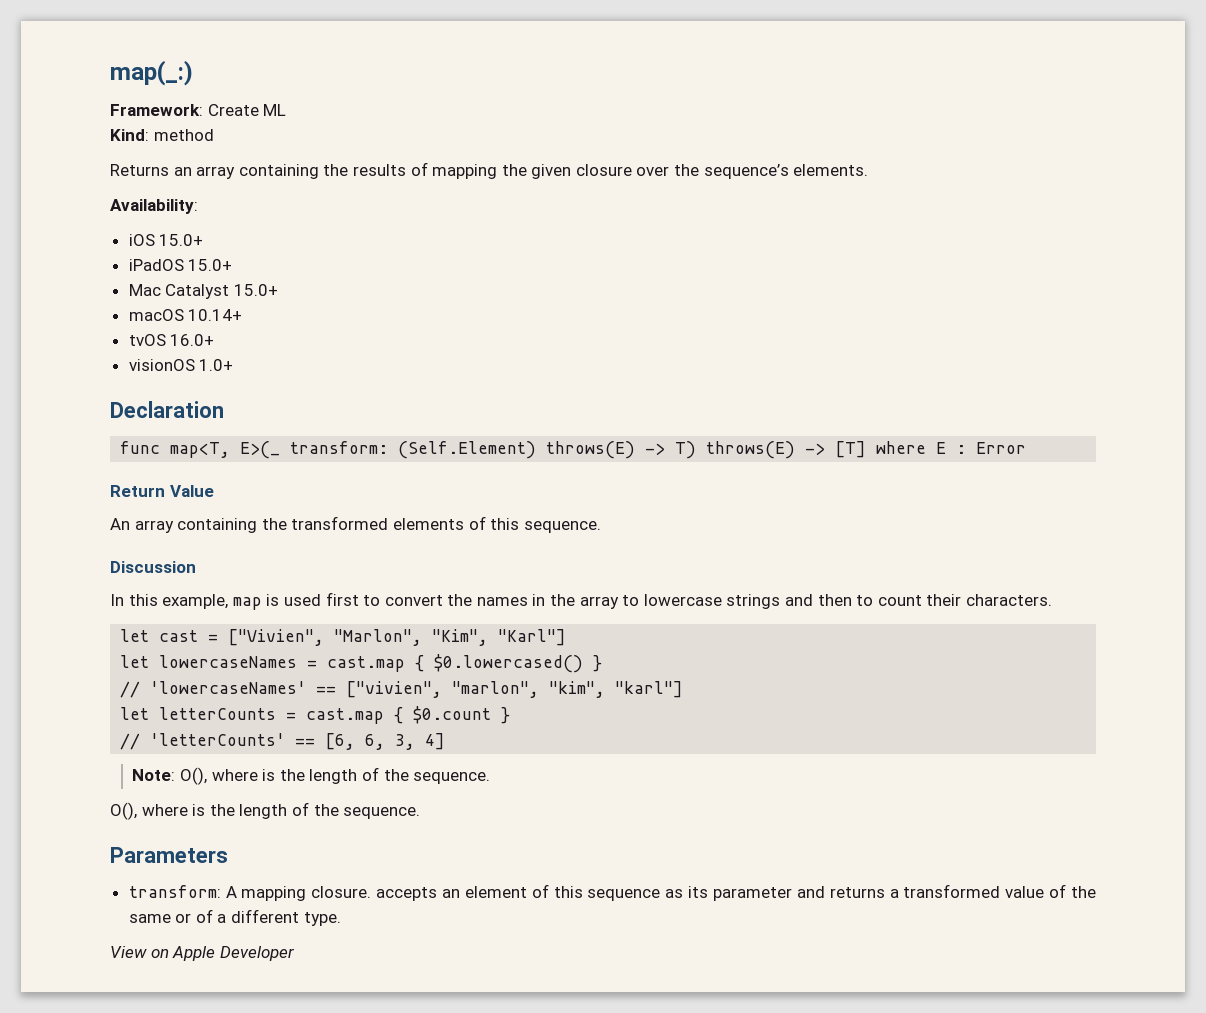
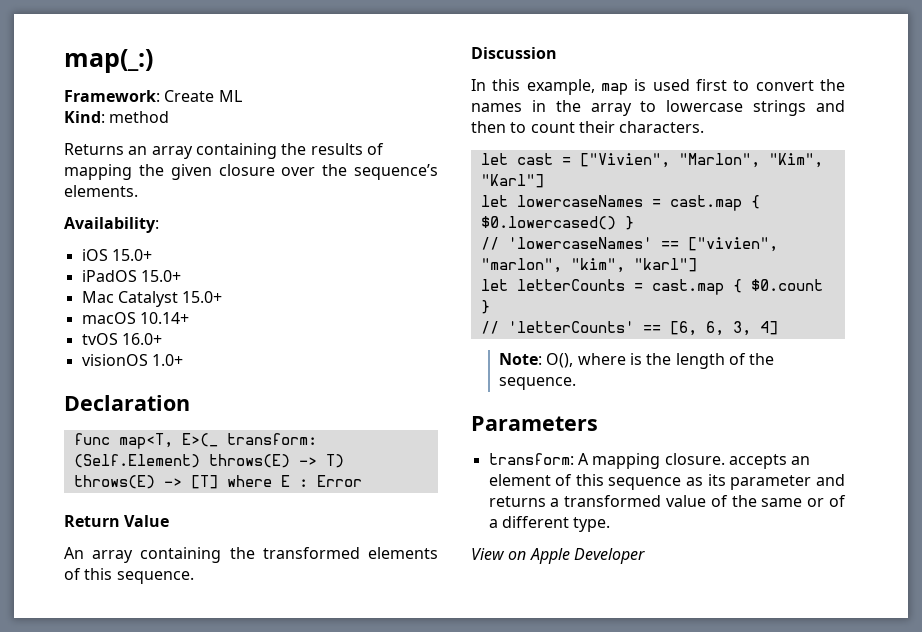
  Note: O(), where is the length of the sequence.
- O(), where is the length of the sequence.

